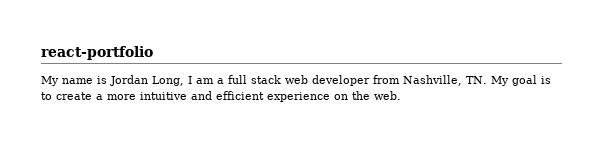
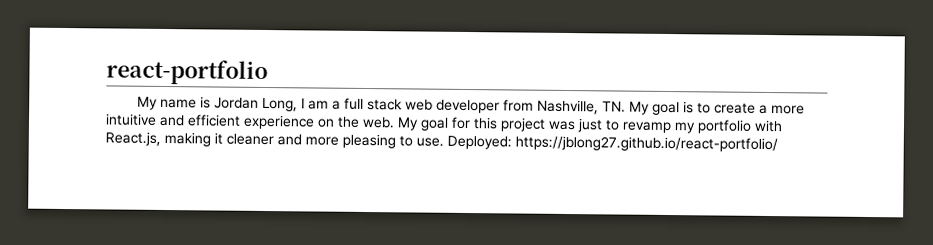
+ My goal for this project was just to revamp my portfolio with React.js, making it cleaner and more pleasing to use. Deployed: https://jblong27.github.io/react-portfolio/

